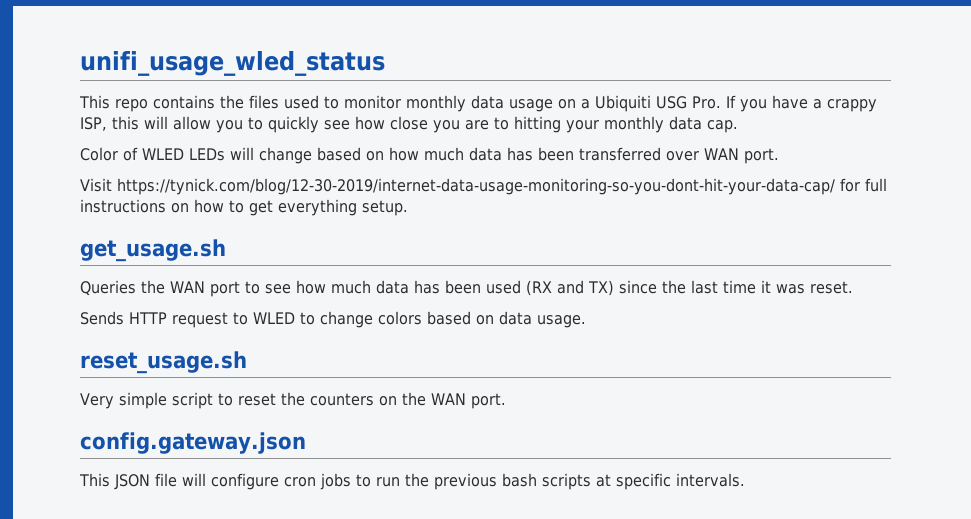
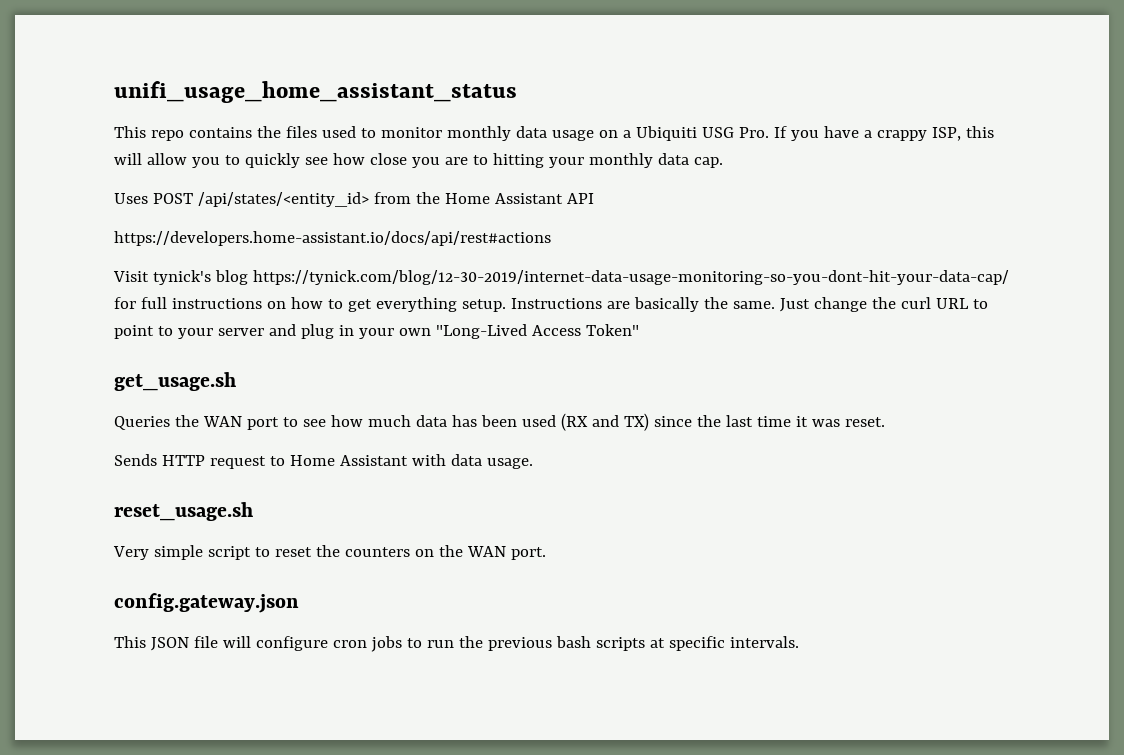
- unifi_usage_wled_status
+ unifi_usage_home_assistant_status
- Color of WLED LEDs will change based on how much data has been transferred over WAN port.
+ Uses POST /api/states/<entity_id> from the Home Assistant API
+ https://developers.home-assistant.io/docs/api/rest#actions
- Visit https://tynick.com/blog/12-30-2019/internet-data-usage-monitoring-so-you-dont-hit-your-data-cap/ for full instructions on how to get everything setup.
+ Visit tynick's blog https://tynick.com/blog/12-30-2019/internet-data-usage-monitoring-so-you-dont-hit-your-data-cap/ for full instructions on how to get everything setup. Instructions are basically the same. Just change the curl URL to point to your server and plug in your own "Long-Lived Access Token"
- Sends HTTP request to WLED to change colors based on data usage.
+ Sends HTTP request to Home Assistant with data usage.

